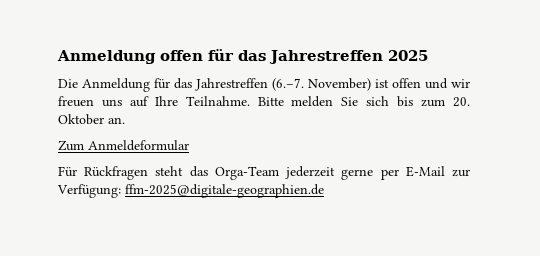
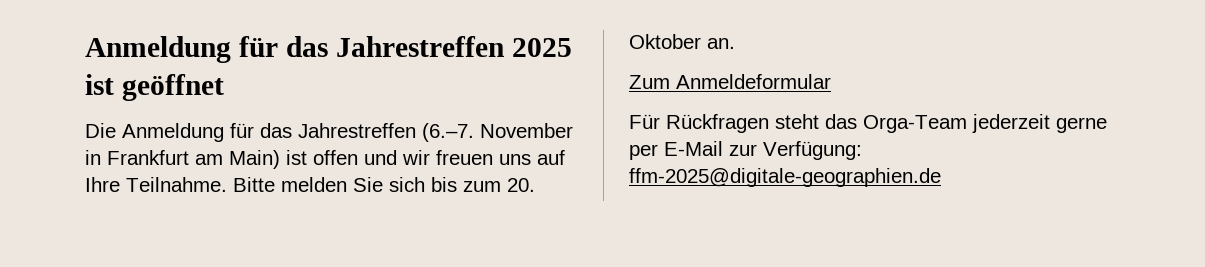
- Anmeldung offen für das Jahrestreffen 2025
+ Anmeldung für das Jahrestreffen 2025 ist geöffnet
- Die Anmeldung für das Jahrestreffen (6.–7. November) ist offen und wir freuen uns auf Ihre Teilnahme.
+ Die Anmeldung für das Jahrestreffen (6.–7. November in Frankfurt am Main) ist offen und wir freuen uns auf Ihre Teilnahme.

